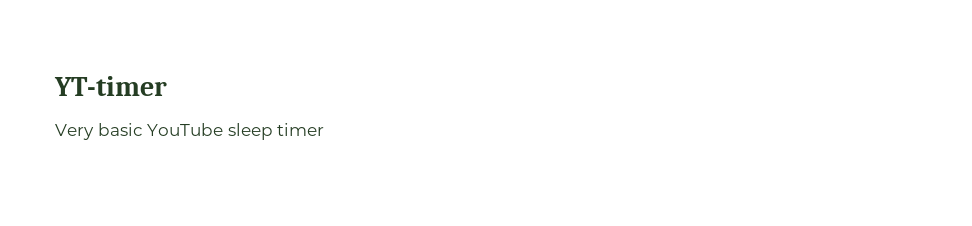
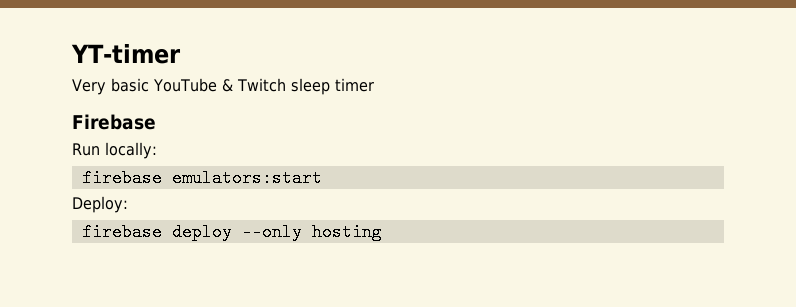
- Very basic YouTube sleep timer
+ Very basic YouTube & Twitch sleep timer
+ Firebase
+ Run locally:
+ firebase emulators:start
+ Deploy:
+ firebase deploy --only hosting

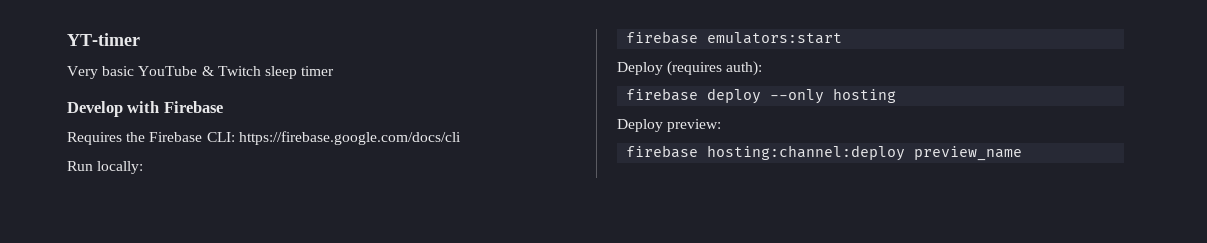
- Firebase
+ Develop with Firebase
+ Requires the Firebase CLI: https://firebase.google.com/docs/cli
- Deploy:
+ Deploy (requires auth):
+ Deploy preview:
+ firebase hosting:channel:deploy preview_name

